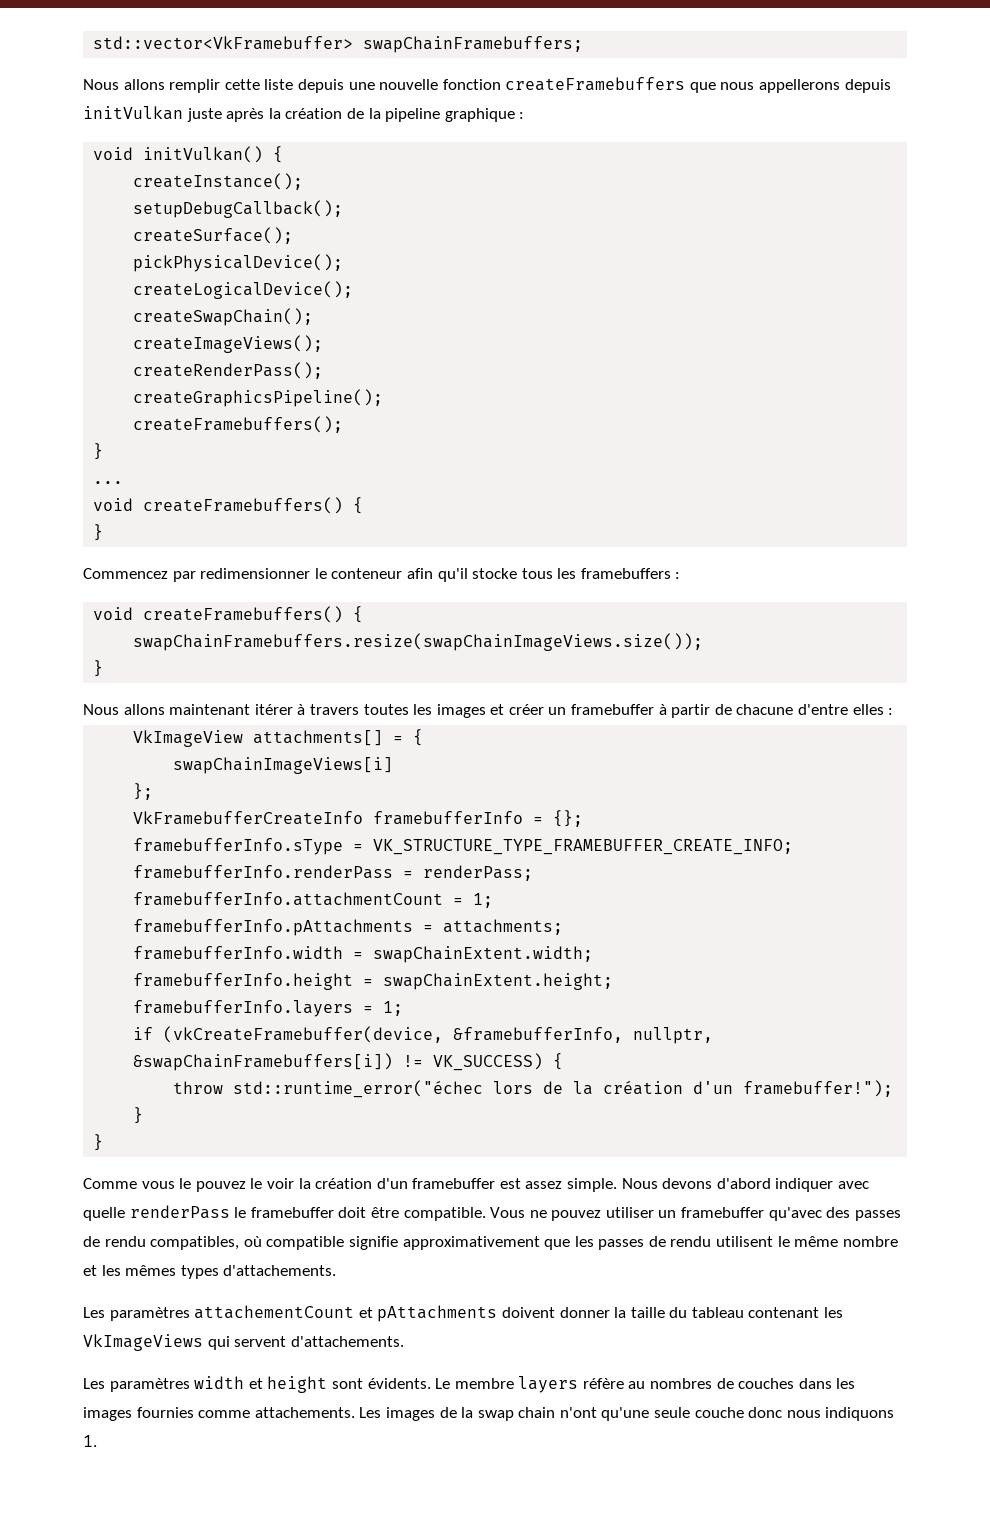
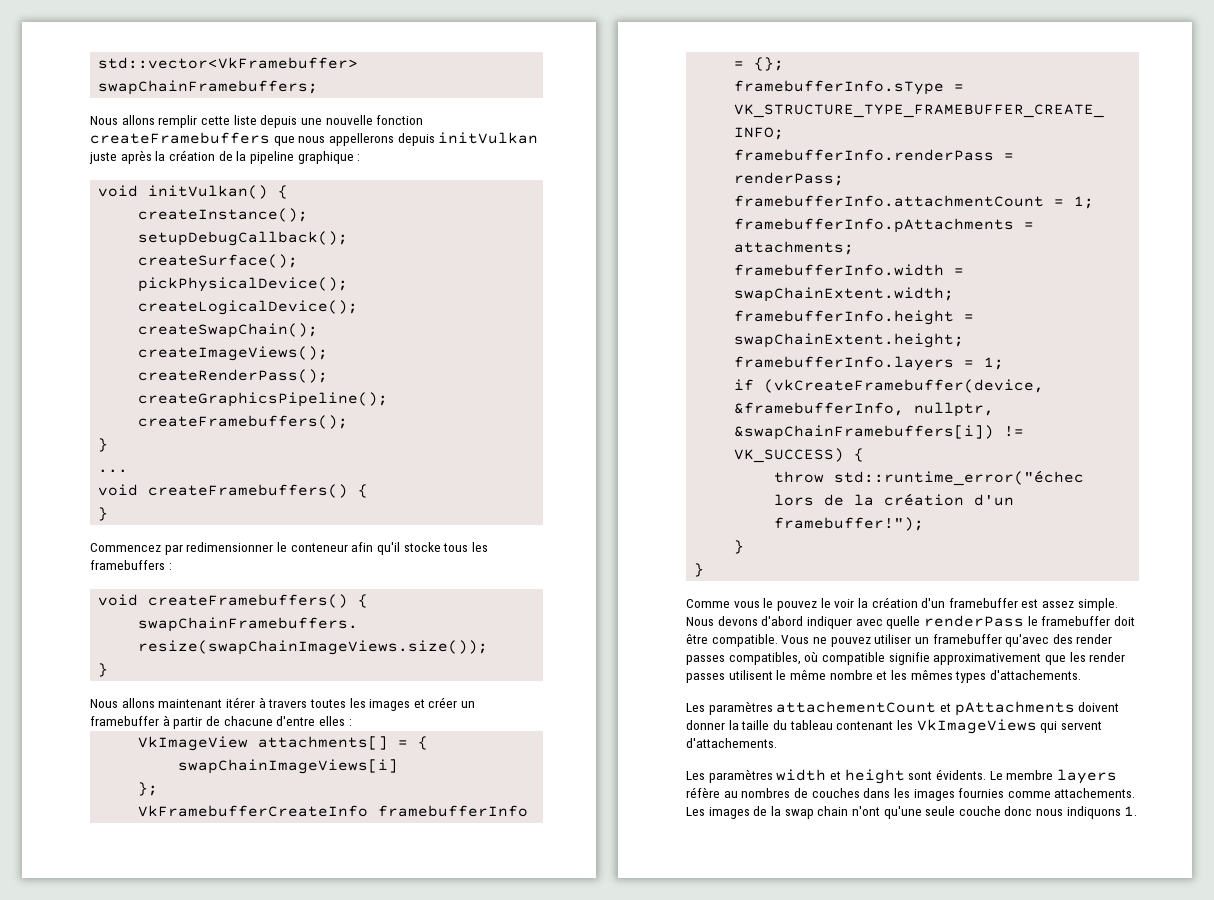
- Vous ne pouvez utiliser un framebuffer qu'avec des passes de rendu compatibles, où compatible signifie approximativement que les passes de rendu utilisent le même nombre et les mêmes types d'attachements.
+ Vous ne pouvez utiliser un framebuffer qu'avec des render passes compatibles, où compatible signifie approximativement que les render passes utilisent le même nombre et les mêmes types d'attachements.

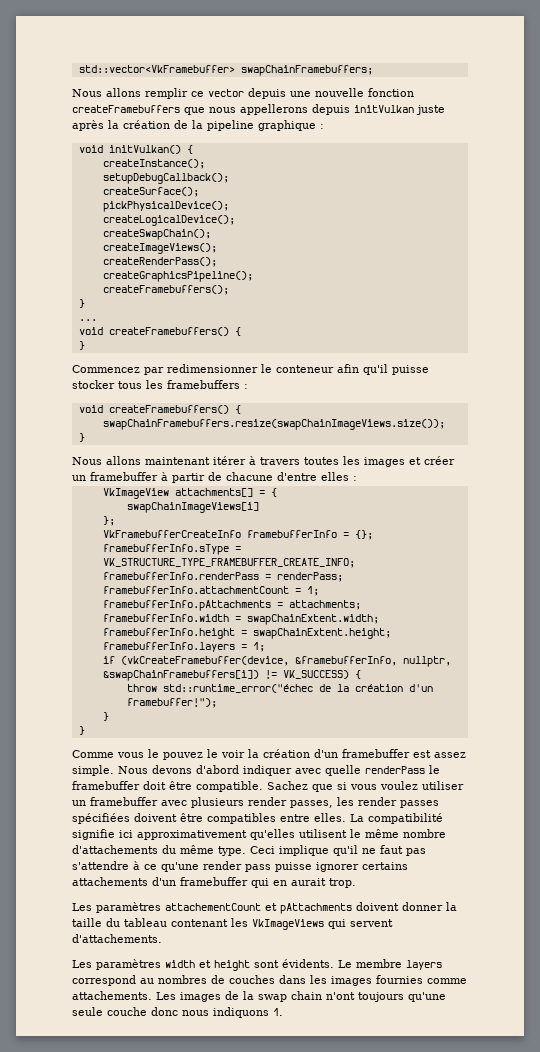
- Nous allons remplir cette liste depuis une nouvelle fonction createFramebuffers que nous appellerons depuis initVulkan juste après la création de la pipeline graphique :
+ Nous allons remplir ce vector depuis une nouvelle fonction createFramebuffers que nous appellerons depuis initVulkan juste après la création de la pipeline graphique :
- Commencez par redimensionner le conteneur afin qu'il stocke tous les framebuffers :
+ Commencez par redimensionner le conteneur afin qu'il puisse stocker tous les framebuffers :
- throw std::runtime_error("échec lors de la création d'un framebuffer!");
+ throw std::runtime_error("échec de la création d'un framebuffer!");
- Vous ne pouvez utiliser un framebuffer qu'avec des render passes compatibles, où compatible signifie approximativement que les render passes utilisent le même nombre et les mêmes types d'attachements.
+ Sachez que si vous voulez utiliser un framebuffer avec plusieurs render passes, les render passes spécifiées doivent être compatibles entre elles. La compatibilité signifie ici approximativement qu'elles utilisent le même nombre d'attachements du même type. Ceci implique qu'il ne faut pas s'attendre à ce qu'une render pass puisse ignorer certains attachements d'un framebuffer qui en aurait trop.
- Le membre layers réfère au nombres de couches dans les images fournies comme attachements.
+ Le membre layers correspond au nombres de couches dans les images fournies comme attachements.
- Les images de la swap chain n'ont qu'une seule couche donc nous indiquons 1.
+ Les images de la swap chain n'ont toujours qu'une seule couche donc nous indiquons 1.

